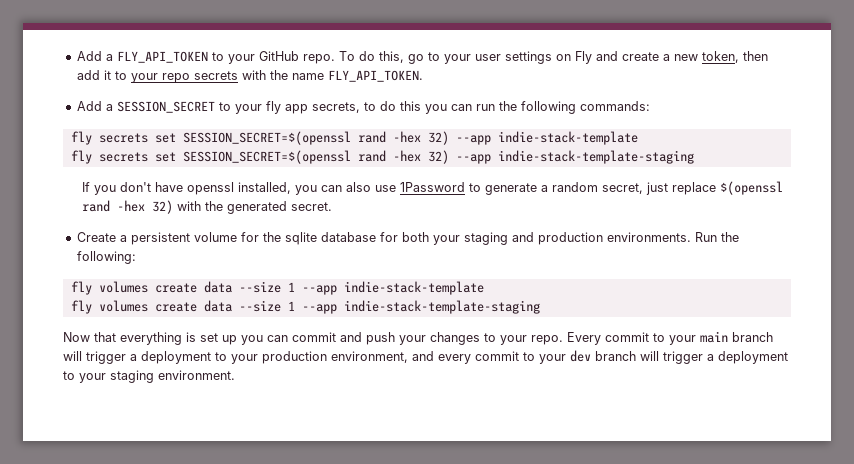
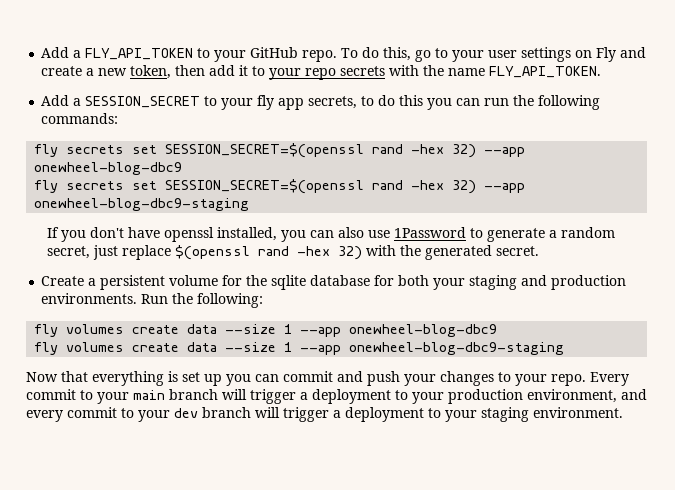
- fly secrets set SESSION_SECRET=$(openssl rand -hex 32) --app indie-stack-template
- fly secrets set SESSION_SECRET=$(openssl rand -hex 32) --app indie-stack-template-staging
+ fly secrets set SESSION_SECRET=$(openssl rand -hex 32) --app onewheel-blog-dbc9
+ fly secrets set SESSION_SECRET=$(openssl rand -hex 32) --app onewheel-blog-dbc9-staging
- fly volumes create data --size 1 --app indie-stack-template
- fly volumes create data --size 1 --app indie-stack-template-staging
+ fly volumes create data --size 1 --app onewheel-blog-dbc9
+ fly volumes create data --size 1 --app onewheel-blog-dbc9-staging

